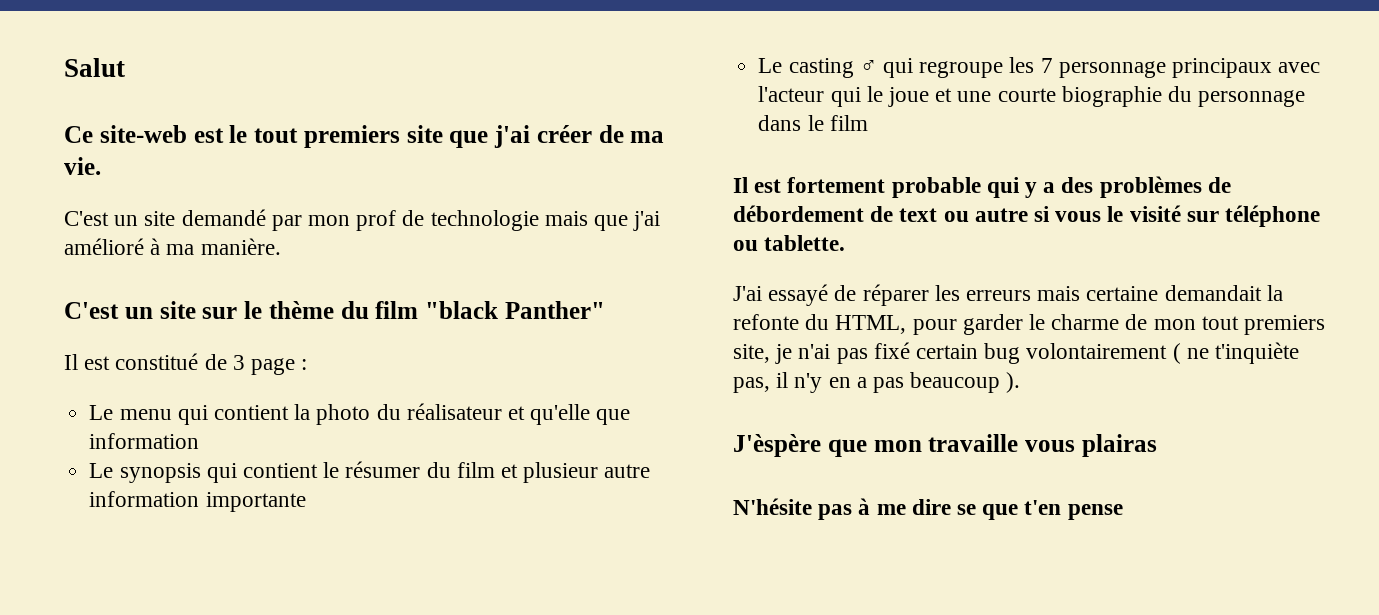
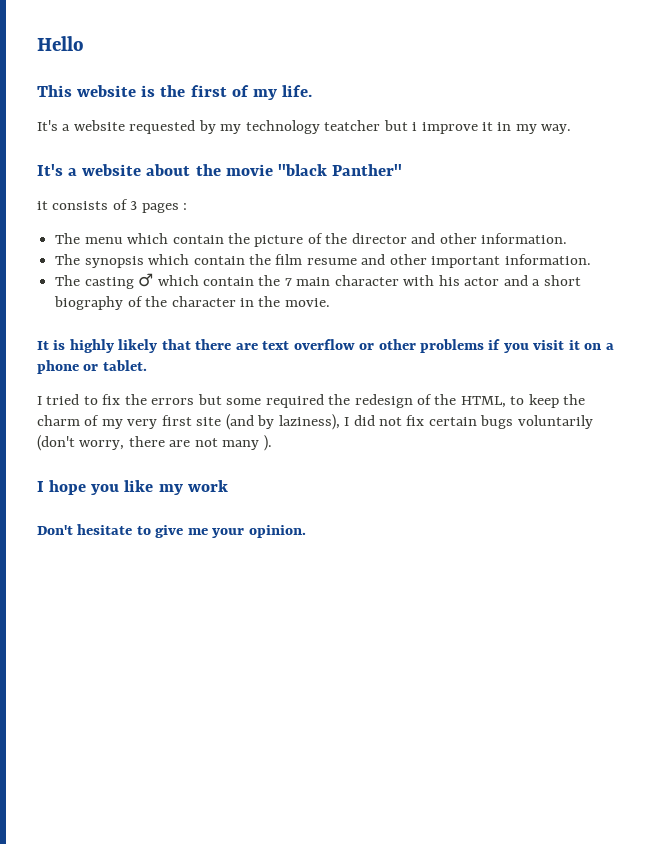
- Salut
- Ce site-web est le tout premiers site que j'ai créer de ma vie.
- C'est un site demandé par mon prof de technologie mais que j'ai amélioré à ma manière.
- C'est un site sur le thème du film "black Panther"
- Il est constitué de 3 page :
- Le menu qui contient la photo du réalisateur et qu'elle que information
- Le synopsis qui contient le résumer du film et plusieur autre information importante
- Le casting ♂ qui regroupe les 7 personnage principaux avec l'acteur qui le joue et une courte biographie du personnage dans le film
- Il est fortement probable qui y a des problèmes de débordement de text ou autre si vous le visité sur téléphone ou tablette.
- J'ai essayé de réparer les erreurs mais certaine demandait la refonte du HTML, pour garder le charme de mon tout premiers site, je n'ai pas fixé certain bug volontairement ( ne t'inquiète pas, il n'y en a pas beaucoup ).
- J'èspère que mon travaille vous plairas
- N'hésite pas à me dire se que t'en pense
+ Hello
+ This website is the first of my life.
+ It's a website requested by my technology teatcher but i improve it in my way.
+ It's a website about the movie "black Panther"
+ it consists of 3 pages :
+ The menu which contain the picture of the director and other information.
+ The synopsis which contain the film resume and other important information.
+ The casting ♂ which contain the 7 main character with his actor and a short biography of the character in the movie.
+ It is highly likely that there are text overflow or other problems if you visit it on a phone or tablet.
+ I tried to fix the errors but some required the redesign of the HTML, to keep the charm of my very first site (and by laziness), I did not fix certain bugs voluntarily (don't worry, there are not many ).
+ I hope you like my work
+ Don't hesitate to give me your opinion.

